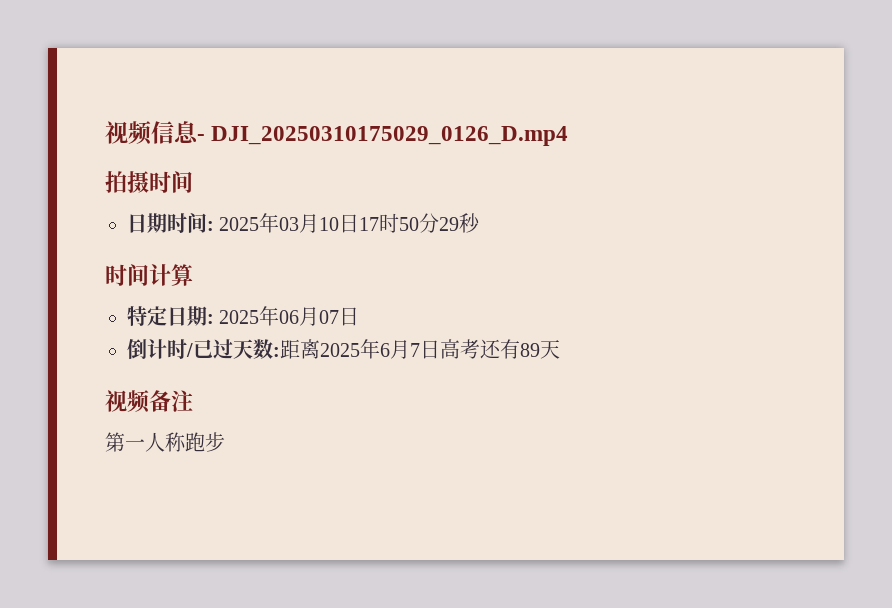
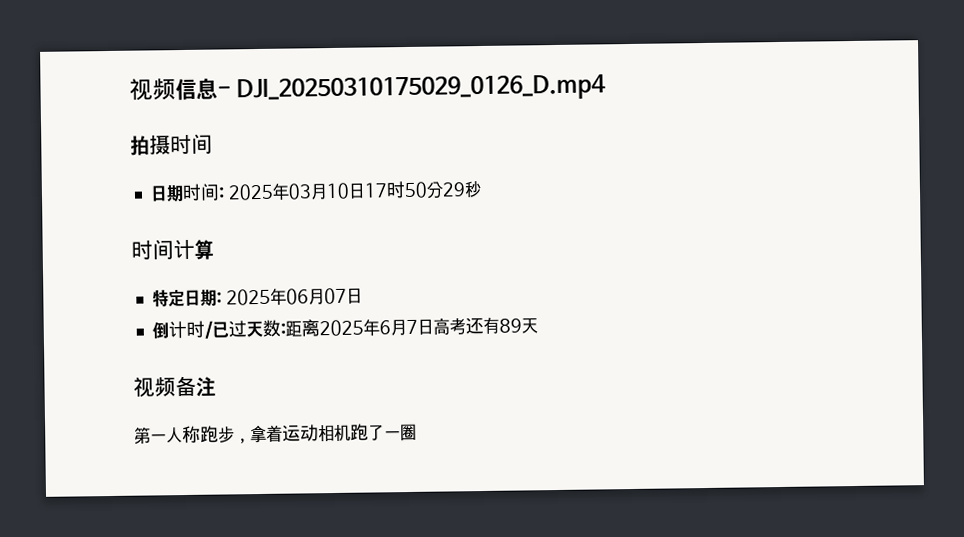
- 第一人称跑步
+ 第一人称跑步，拿着运动相机跑了一圈

